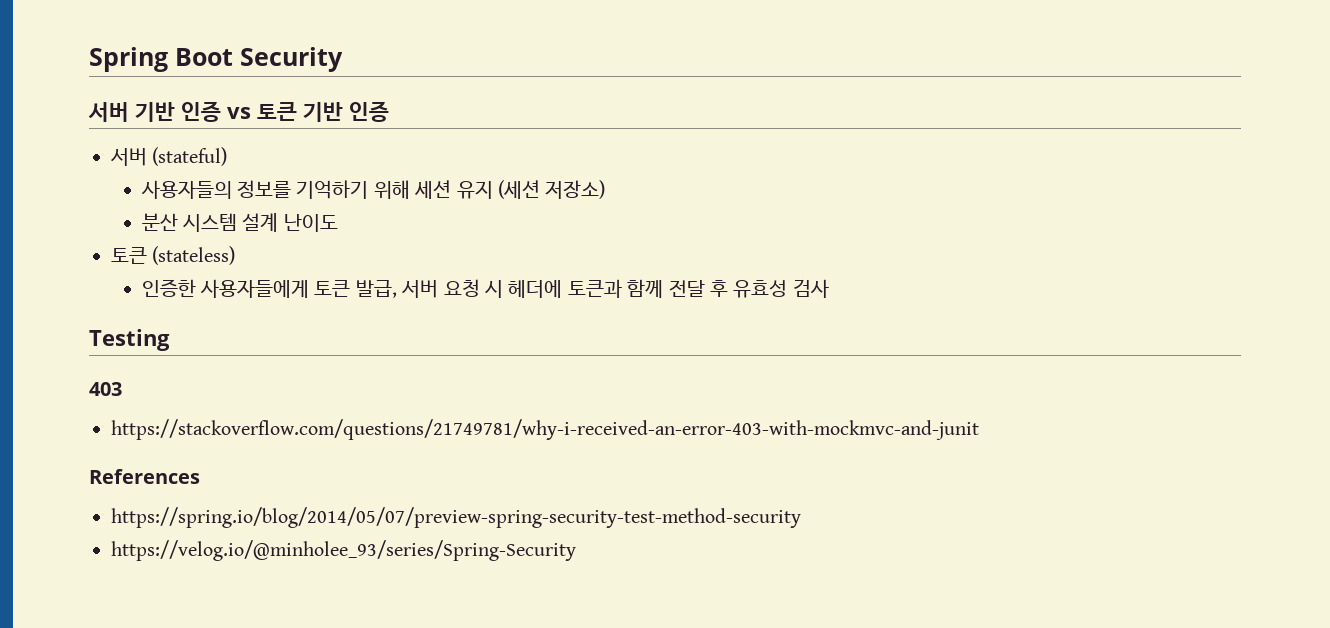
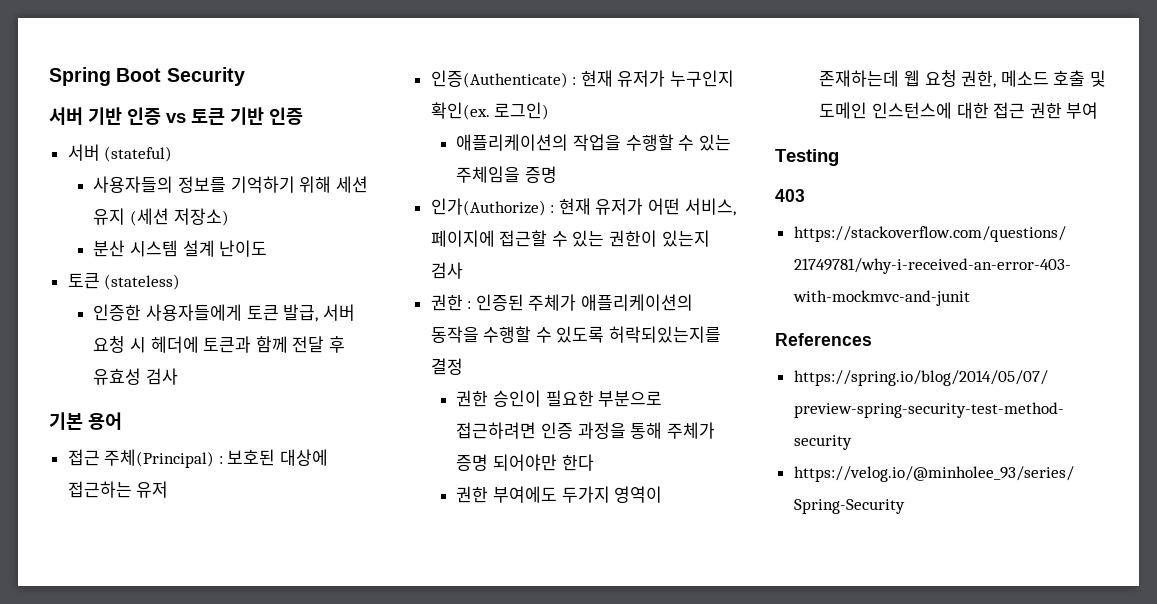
+ 기본 용어
+ 접근 주체(Principal) : 보호된 대상에 접근하는 유저
+ 인증(Authenticate) : 현재 유저가 누구인지 확인(ex. 로그인)
+ 애플리케이션의 작업을 수행할 수 있는 주체임을 증명
+ 인가(Authorize) : 현재 유저가 어떤 서비스, 페이지에 접근할 수 있는 권한이 있는지 검사
+ 권한 : 인증된 주체가 애플리케이션의 동작을 수행할 수 있도록 허락되있는지를 결정
+ 권한 승인이 필요한 부분으로 접근하려면 인증 과정을 통해 주체가 증명 되어야만 한다
+ 권한 부여에도 두가지 영역이 존재하는데 웹 요청 권한, 메소드 호출 및 도메인 인스턴스에 대한 접근 권한 부여

